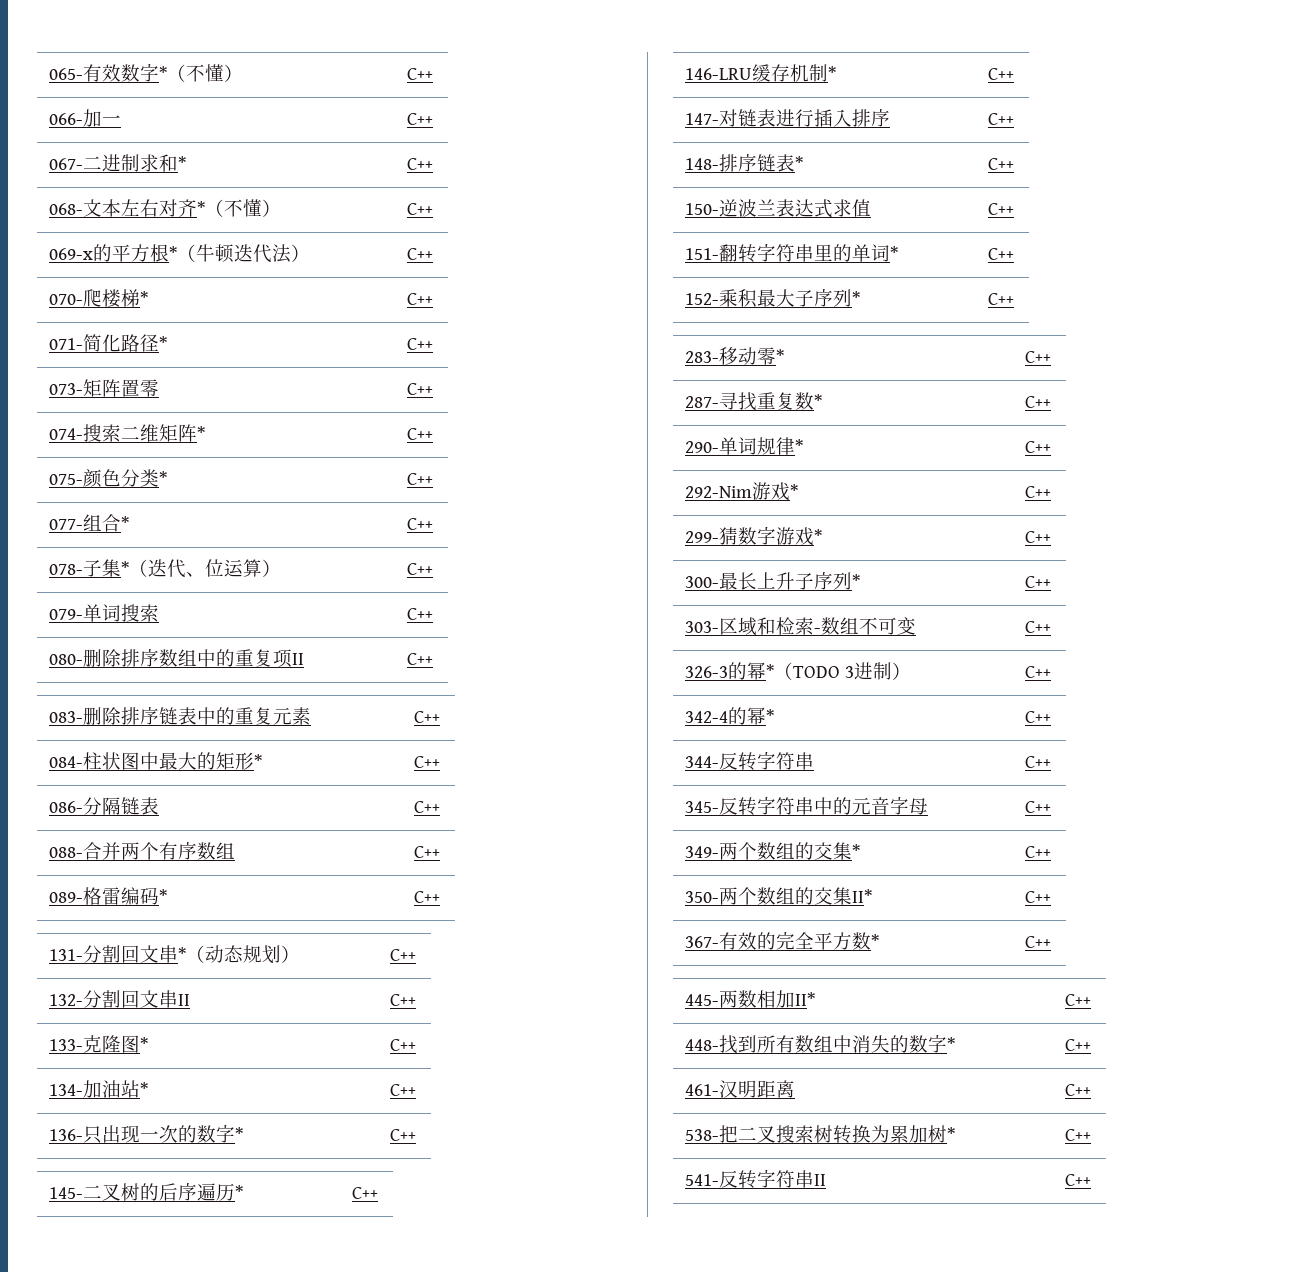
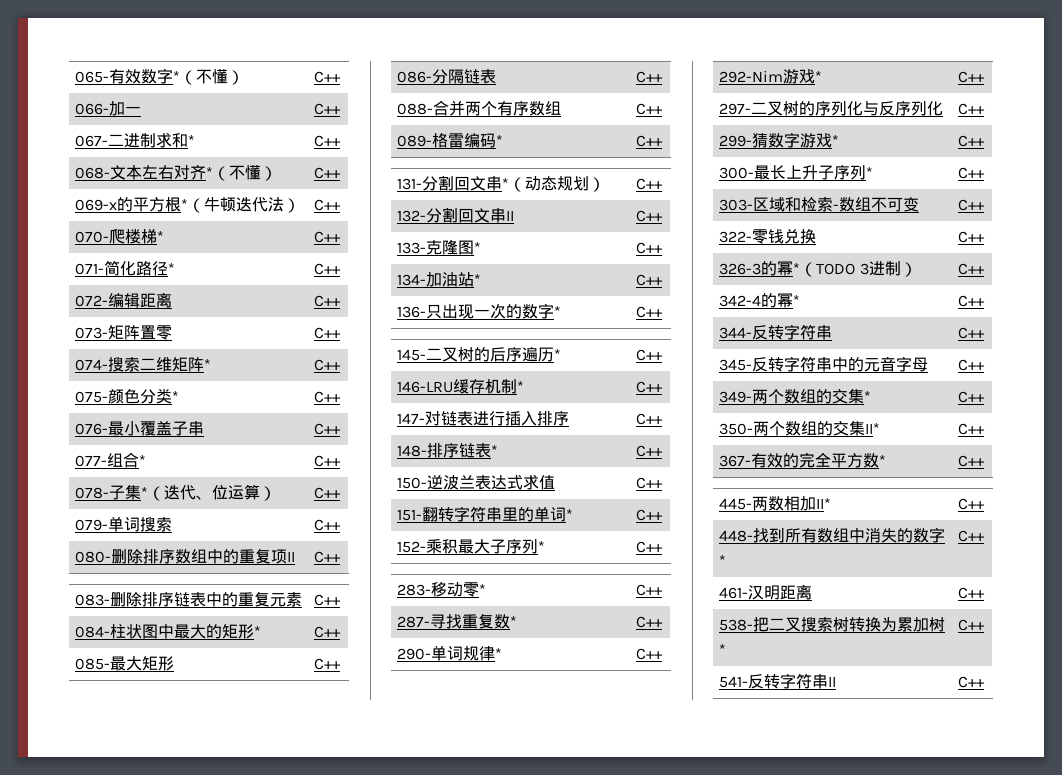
+ 072-编辑距离 | C++
+ 076-最小覆盖子串 | C++
+ 085-最大矩形 | C++
+ 297-二叉树的序列化与反序列化 | C++
+ 322-零钱兑换 | C++

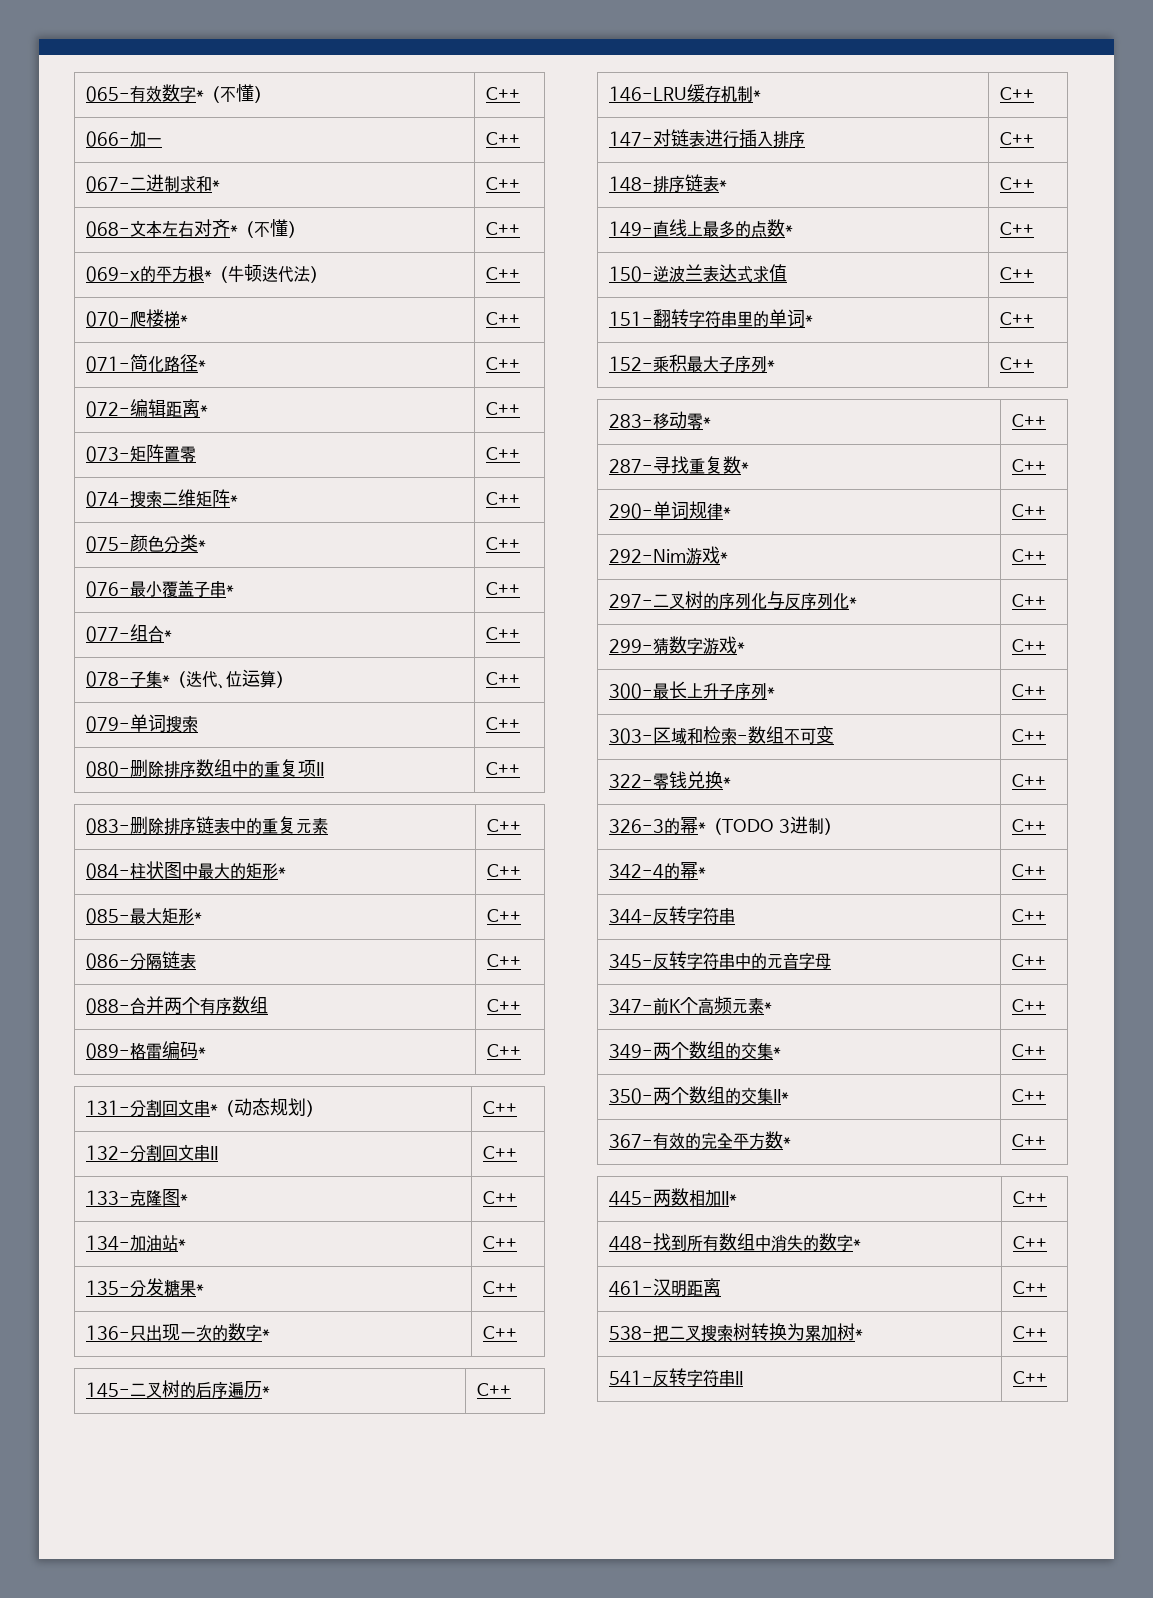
- 072-编辑距离 | C++
+ 072-编辑距离* | C++
- 076-最小覆盖子串 | C++
+ 076-最小覆盖子串* | C++
- 085-最大矩形 | C++
+ 085-最大矩形* | C++
+ 135-分发糖果* | C++
+ 149-直线上最多的点数* | C++
- 297-二叉树的序列化与反序列化 | C++
+ 297-二叉树的序列化与反序列化* | C++
- 322-零钱兑换 | C++
+ 322-零钱兑换* | C++
+ 347-前K个高频元素* | C++

